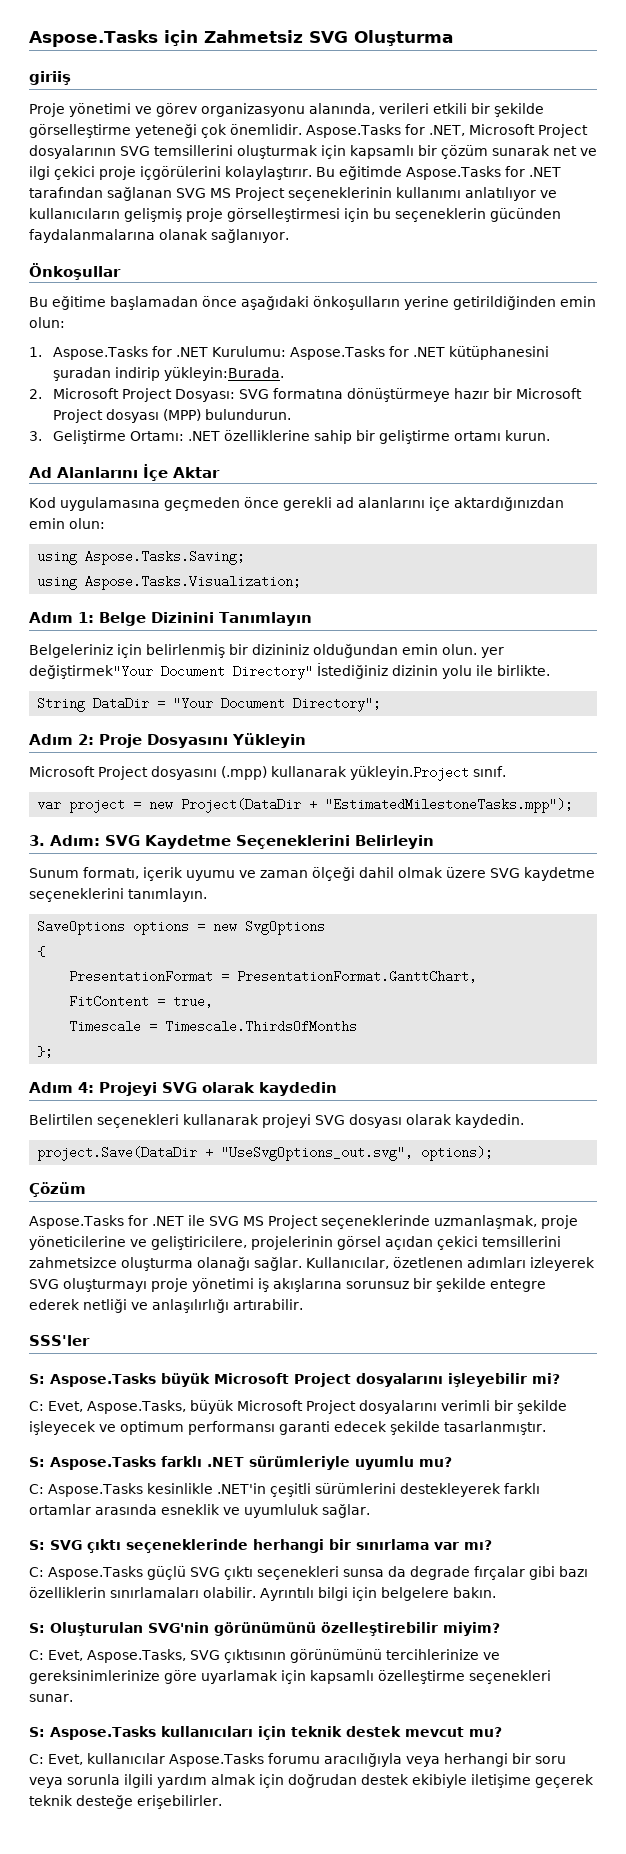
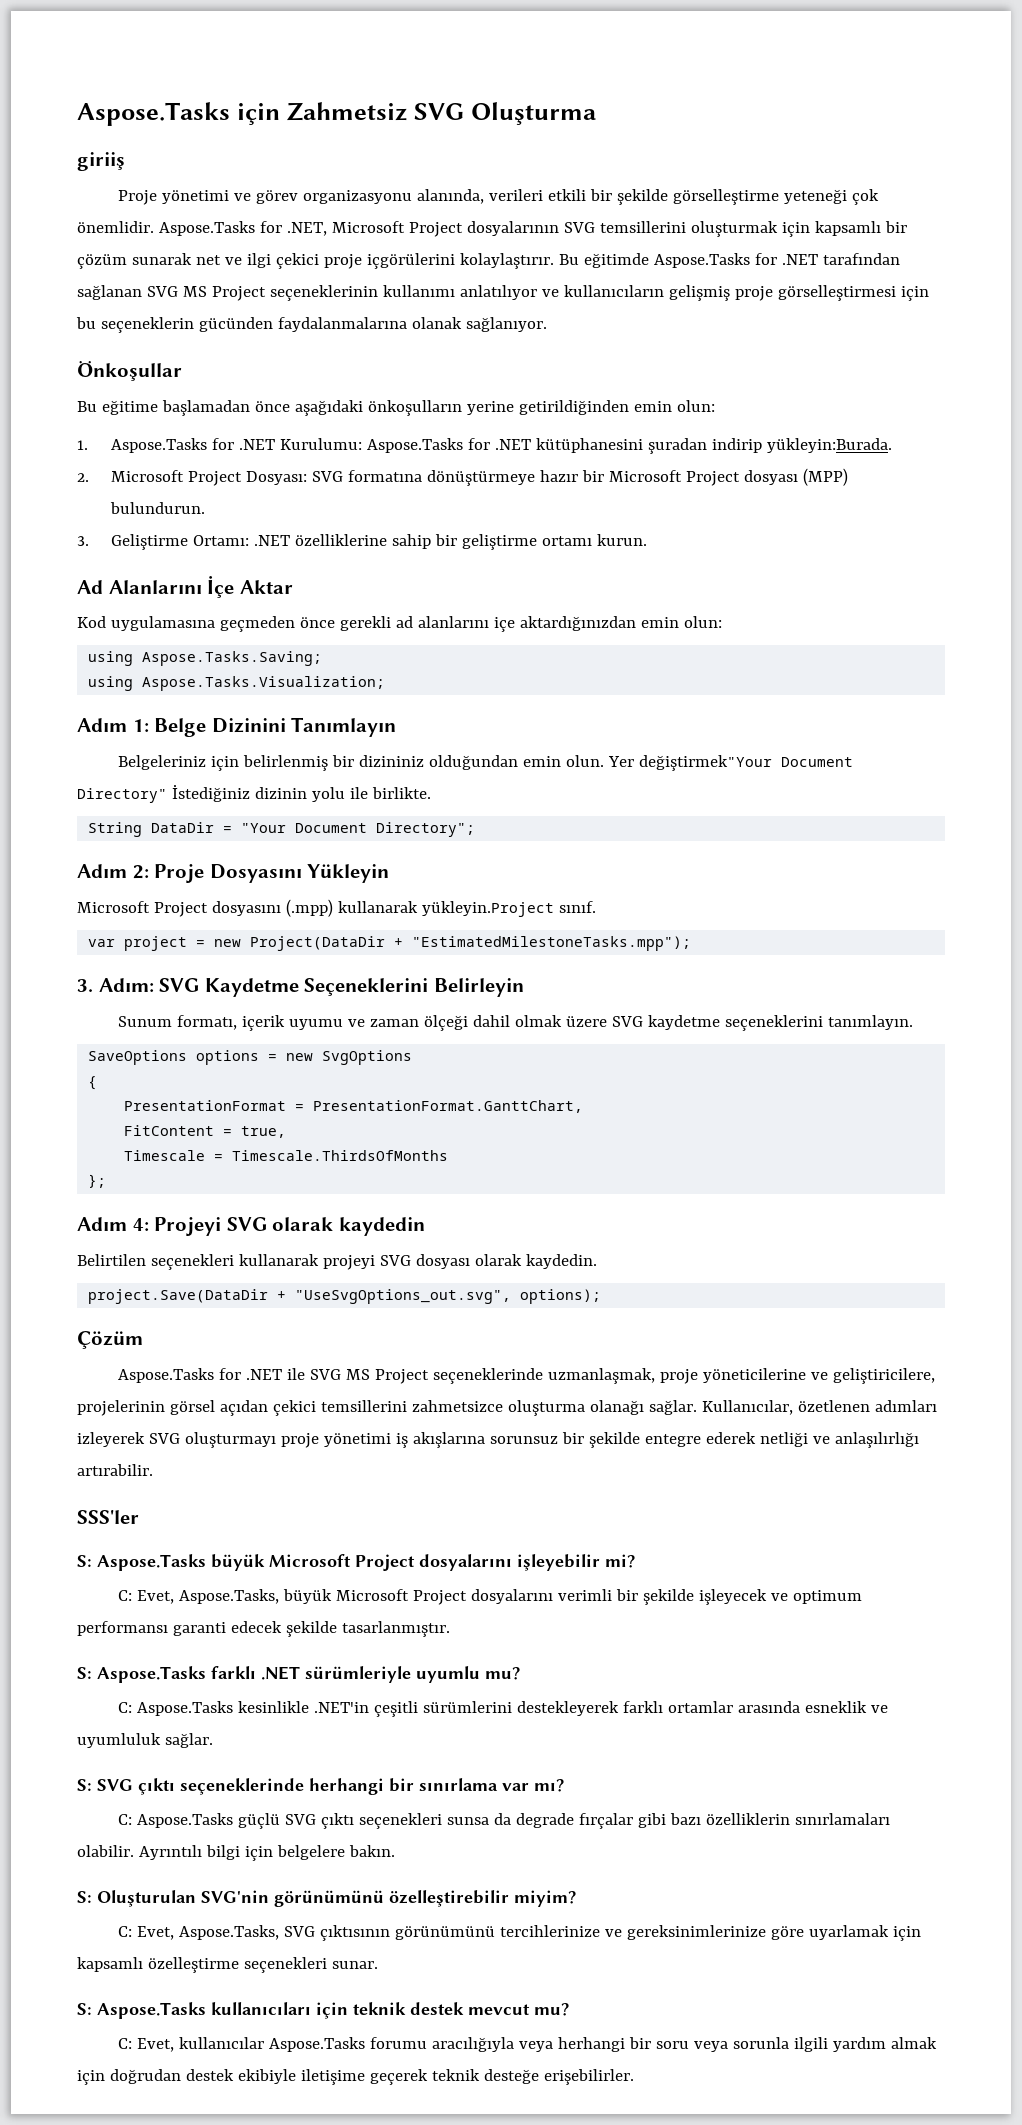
- Belgeleriniz için belirlenmiş bir dizininiz olduğundan emin olun. yer değiştirmek"Your Document Directory" İstediğiniz dizinin yolu ile birlikte.
+ Belgeleriniz için belirlenmiş bir dizininiz olduğundan emin olun. Yer değiştirmek"Your Document Directory" İstediğiniz dizinin yolu ile birlikte.

